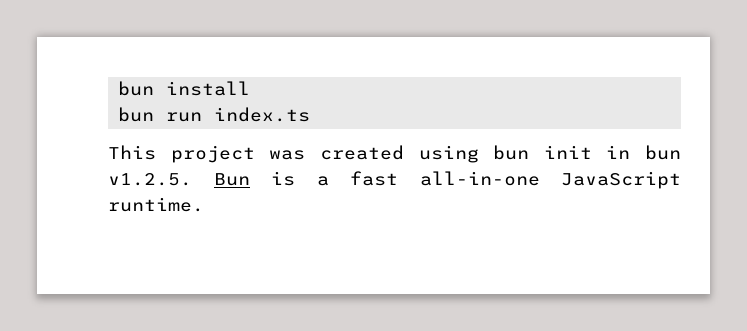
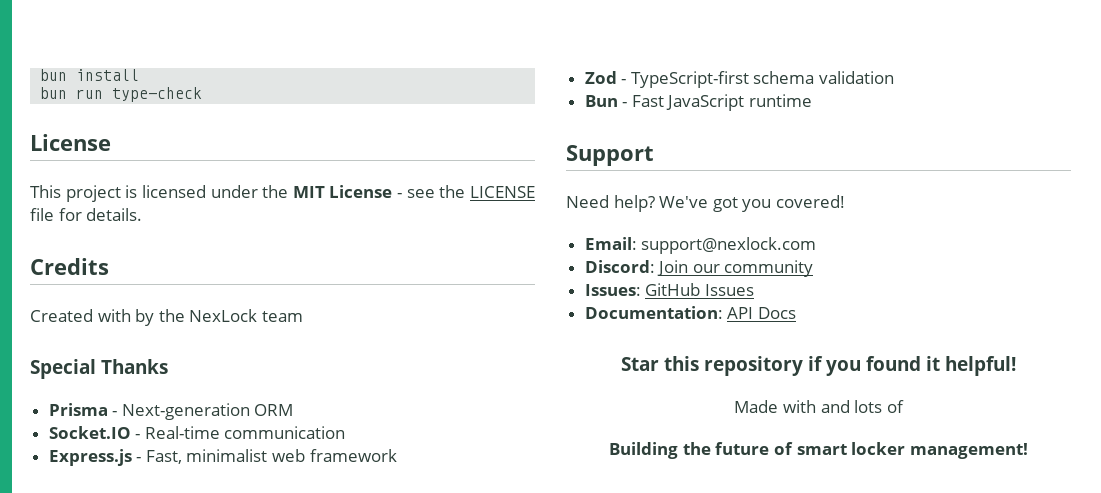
- bun run index.ts
+ bun run type-check
+ License
- This project was created using bun init in bun v1.2.5. Bun is a fast all-in-one JavaScript runtime.
+ This project is licensed under the MIT License - see the LICENSE file for details.
+ Credits
+ Created with by the NexLock team
+ Special Thanks
+ Prisma - Next-generation ORM
+ Socket.IO - Real-time communication
+ Express.js - Fast, minimalist web framework
+ Zod - TypeScript-first schema validation
+ Bun - Fast JavaScript runtime
+ Support
+ Need help? We've got you covered!
+ Email: support@nexlock.com
+ Discord: Join our community
+ Issues: GitHub Issues
+ Documentation: API Docs
+ Star this repository if you found it helpful!
+ Made with and lots of
+ Building the future of smart locker management!

